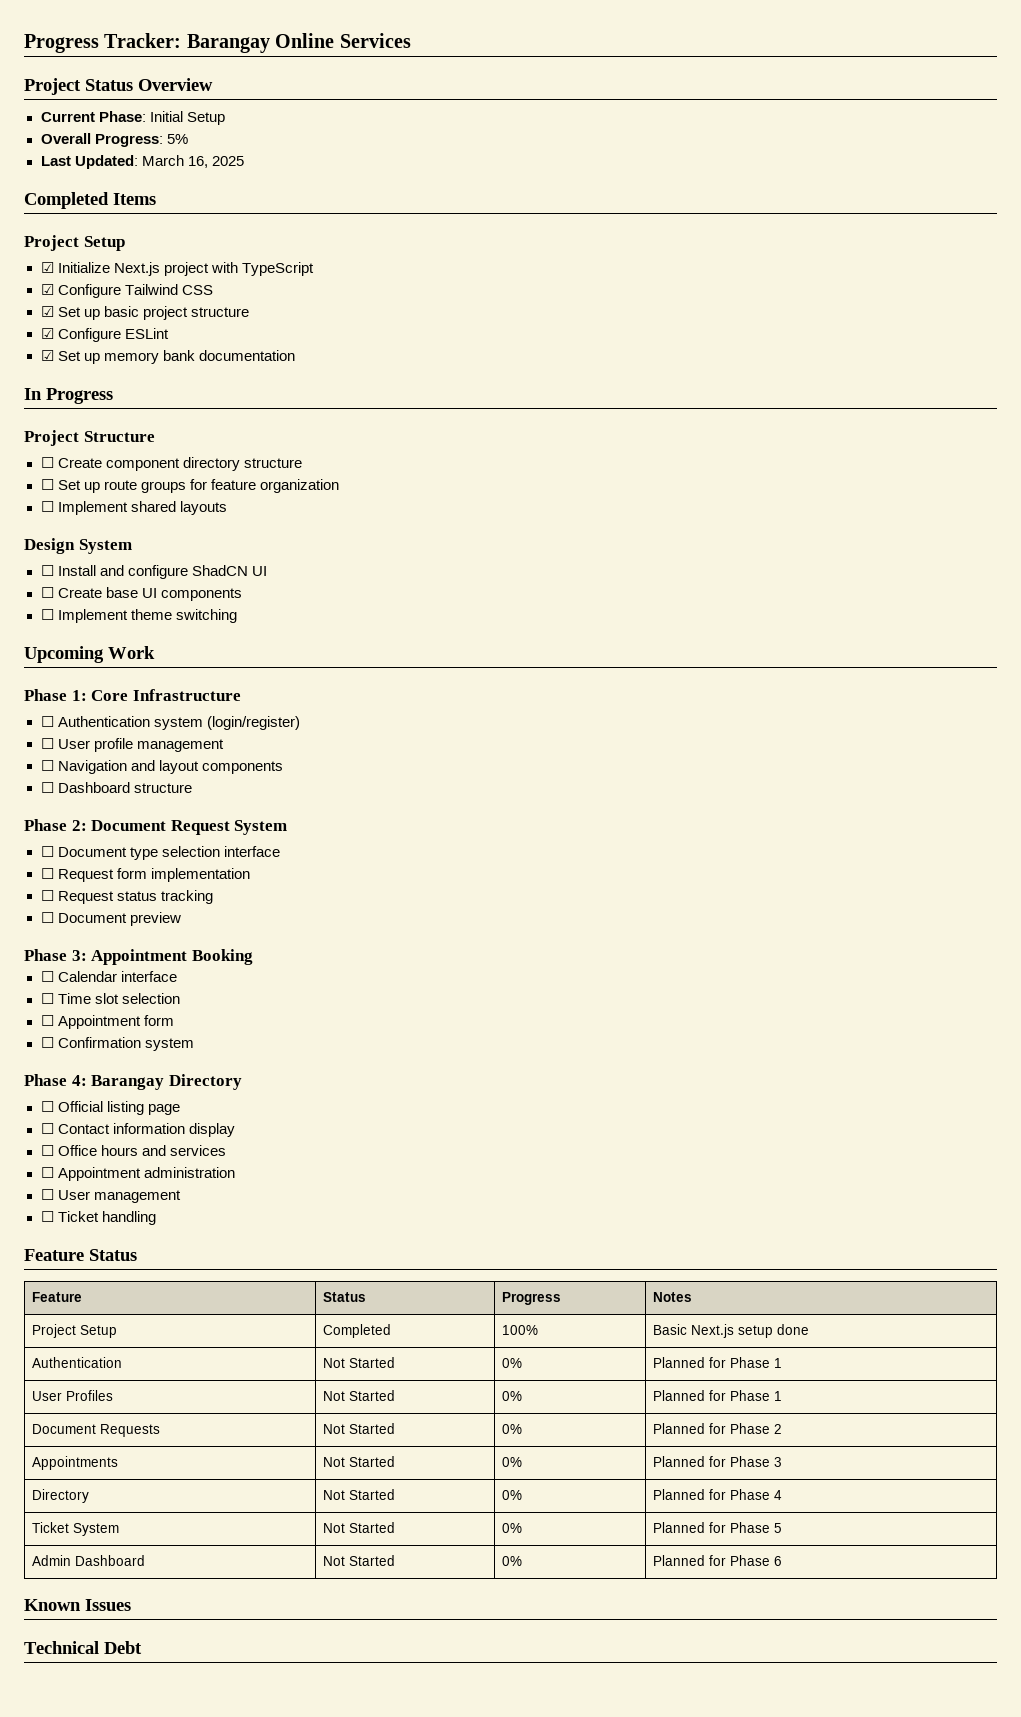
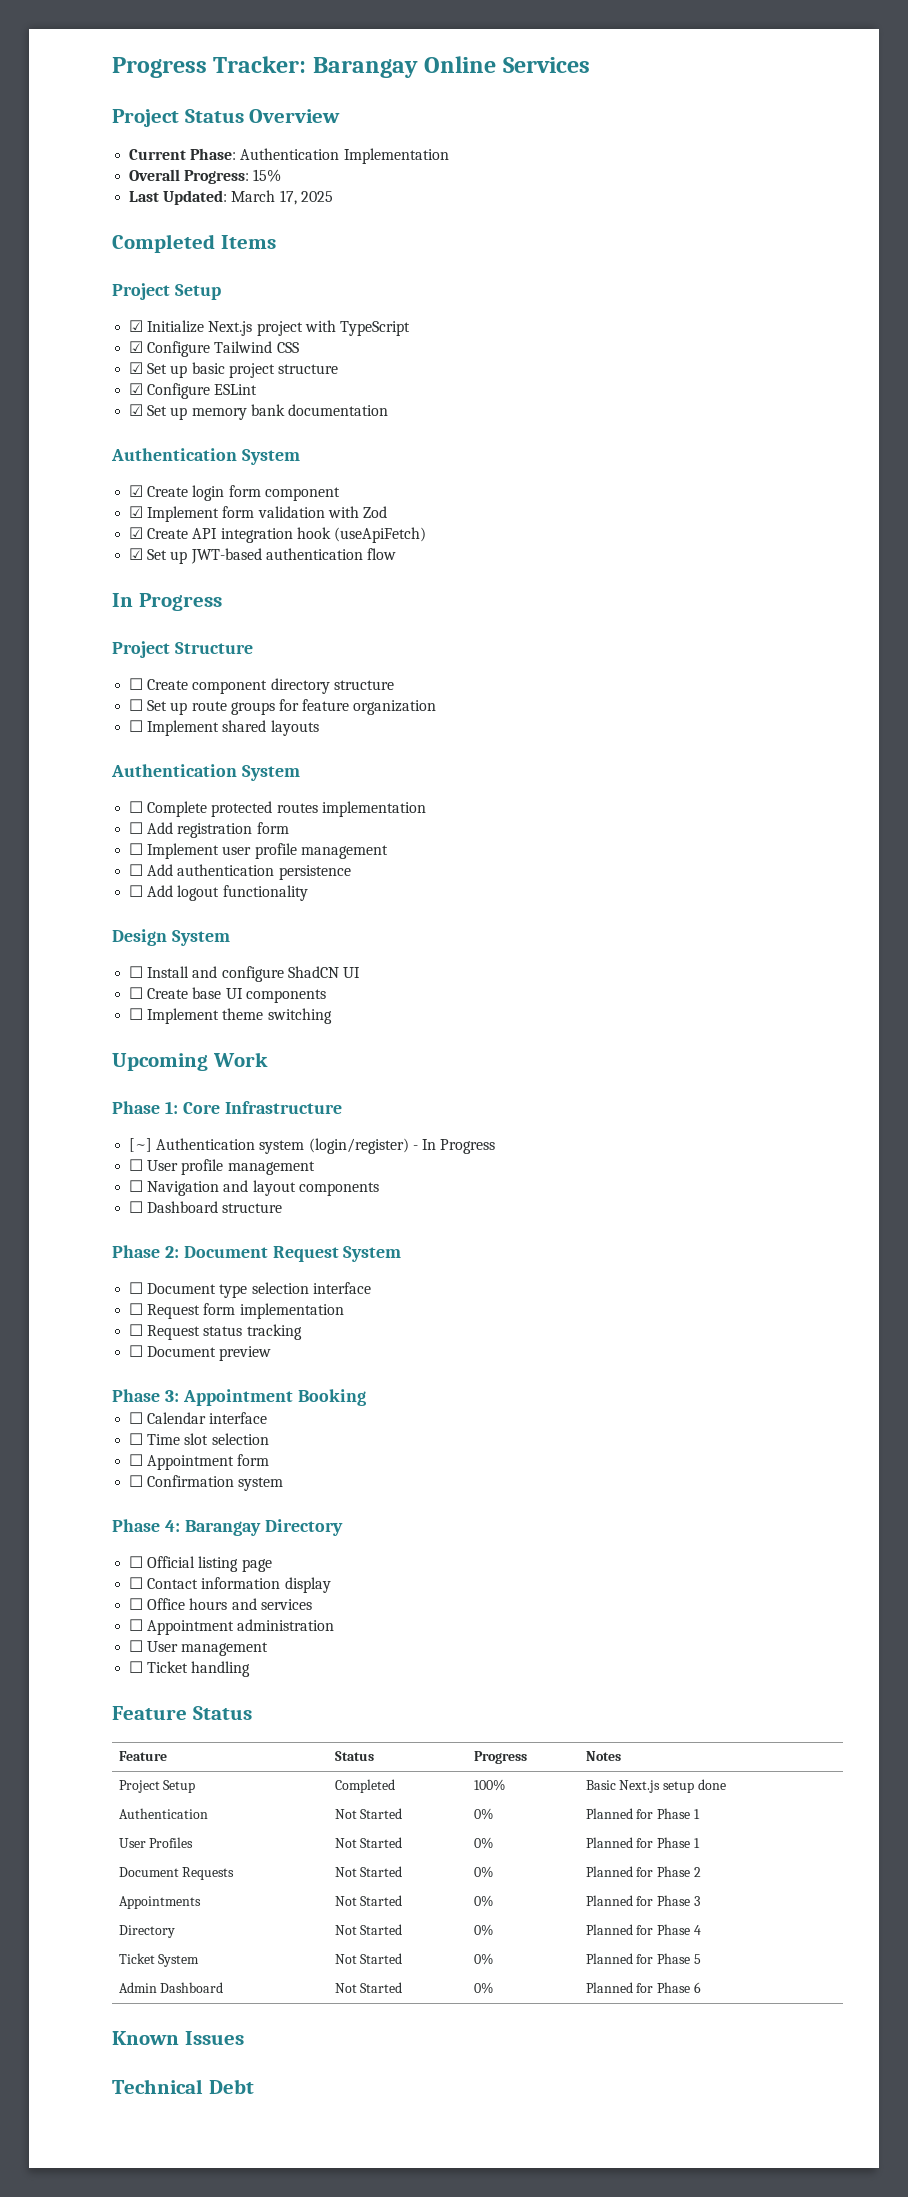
- Current Phase: Initial Setup
+ Current Phase: Authentication Implementation
- Overall Progress: 5%
+ Overall Progress: 15%
- Last Updated: March 16, 2025
+ Last Updated: March 17, 2025
  ☑ Set up memory bank documentation
+ Authentication System
+ ☑ Create login form component
+ ☑ Implement form validation with Zod
+ ☑ Create API integration hook (useApiFetch)
+ ☑ Set up JWT-based authentication flow
  ☐ Implement shared layouts
+ Authentication System
+ ☐ Complete protected routes implementation
+ ☐ Add registration form
+ ☐ Implement user profile management
+ ☐ Add authentication persistence
+ ☐ Add logout functionality
- ☐ Authentication system (login/register)
+ [~] Authentication system (login/register) - In Progress

